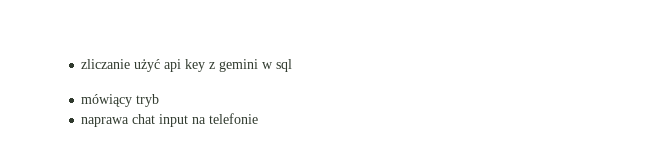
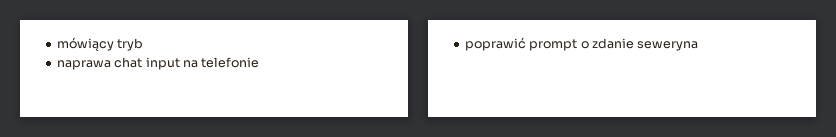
- zliczanie użyć api key z gemini w sql
+ poprawić prompt o zdanie seweryna

